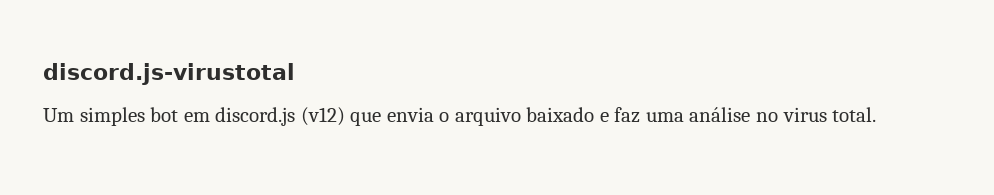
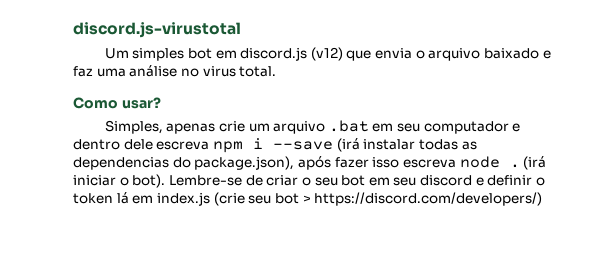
+ Como usar?
+ Simples, apenas crie um arquivo .bat em seu computador e dentro dele escreva npm i --save (irá instalar todas as dependencias do package.json), após fazer isso escreva node . (irá iniciar o bot). Lembre-se de criar o seu bot em seu discord e definir o token lá em index.js (crie seu bot > https://discord.com/developers/)

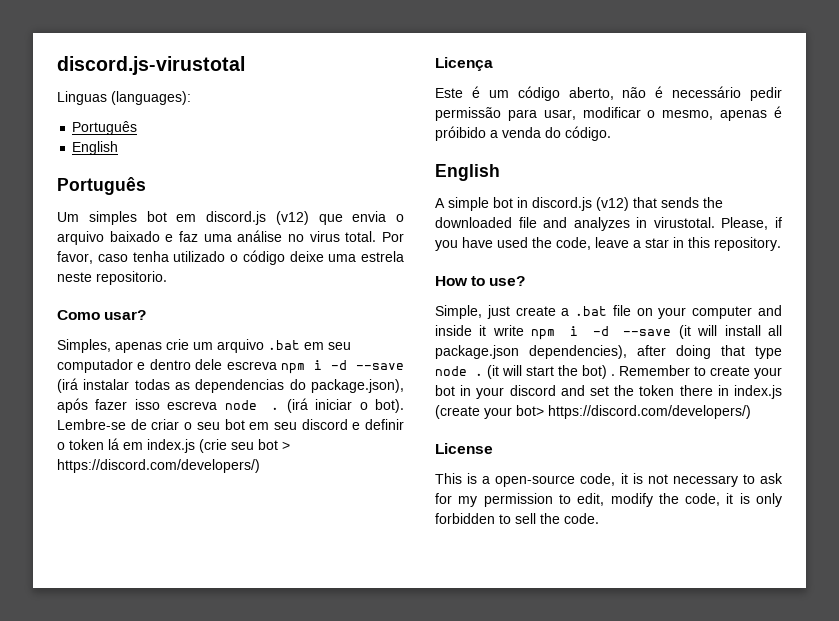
+ Linguas (languages):
+ Português
+ English
+ Português
+ Por favor, caso tenha utilizado o código deixe uma estrela neste repositorio.
- Simples, apenas crie um arquivo .bat em seu computador e dentro dele escreva npm i --save (irá instalar todas as dependencias do package.json), após fazer isso escreva node .
+ Simples, apenas crie um arquivo .bat em seu computador e dentro dele escreva npm i -d --save (irá instalar todas as dependencias do package.json), após fazer isso escreva node .
+ Licença
+ Este é um código aberto, não é necessário pedir permissão para usar, modificar o mesmo, apenas é próibido a venda do código.
+ English
+ A simple bot in discord.js (v12) that sends the downloaded file and analyzes in virustotal. Please, if you have used the code, leave a star in this repository.
+ How to use?
+ Simple, just create a .bat file on your computer and inside it write npm i -d --save (it will install all package.json dependencies), after doing that type node . (it will start the bot) . Remember to create your bot in your discord and set the token there in index.js (create your bot> https://discord.com/developers/)
+ License
+ This is a open-source code, it is not necessary to ask for my permission to edit, modify the code, it is only forbidden to sell the code.

